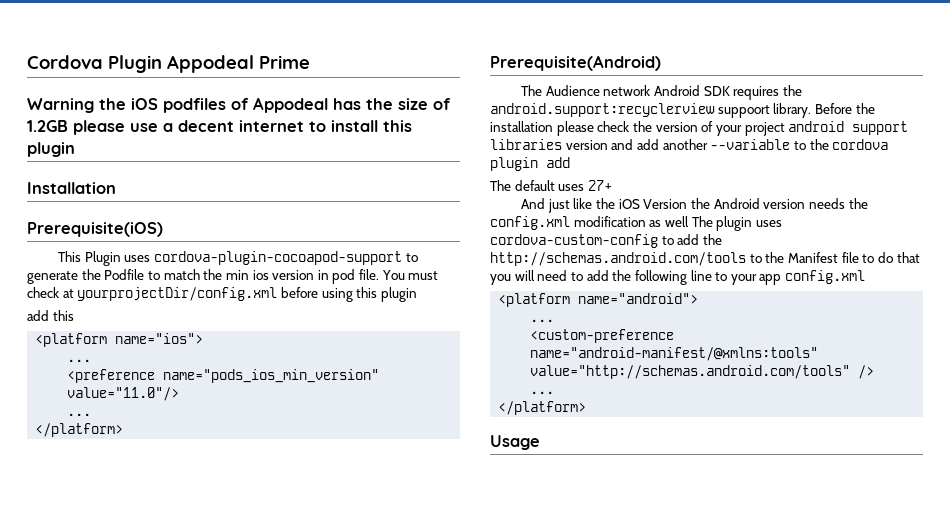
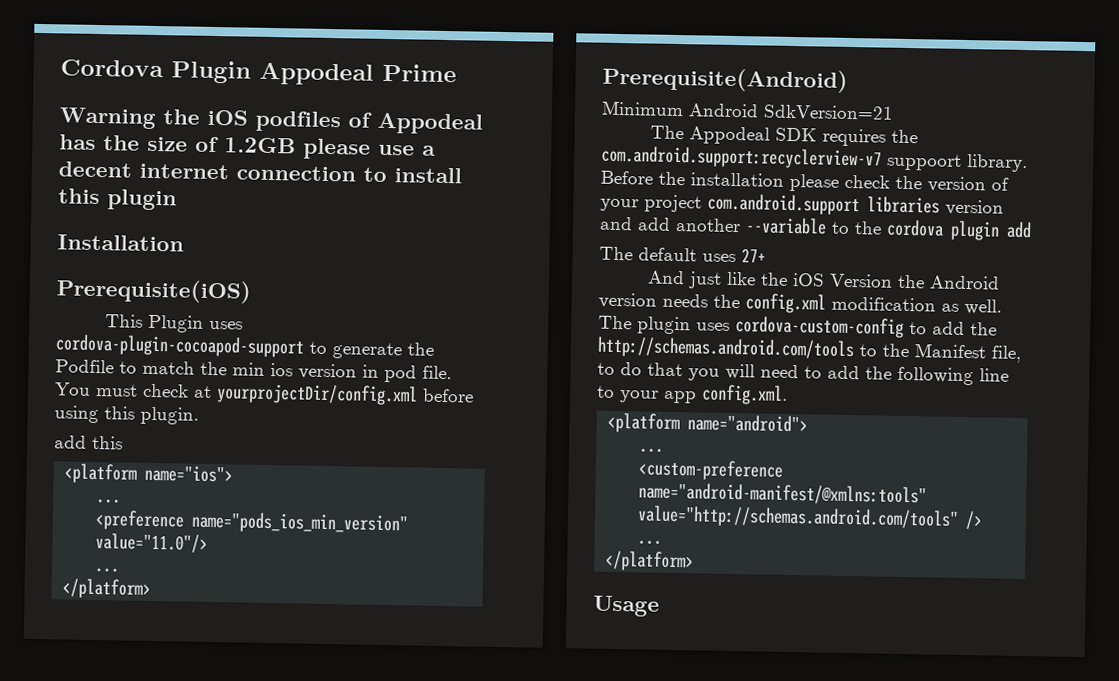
- Warning the iOS podfiles of Appodeal has the size of 1.2GB please use a decent internet to install this plugin
+ Warning the iOS podfiles of Appodeal has the size of 1.2GB please use a decent internet connection to install this plugin
- You must check at yourprojectDir/config.xml before using this plugin
+ You must check at yourprojectDir/config.xml before using this plugin.
- The Audience network Android SDK requires the android.support:recyclerview suppoort library.
+ Minimum Android SdkVersion=21
+ The Appodeal SDK requires the com.android.support:recyclerview-v7 suppoort library.
- Before the installation please check the version of your project android support libraries version and add another --variable to the cordova plugin add
+ Before the installation please check the version of your project com.android.support libraries version and add another --variable to the cordova plugin add
- And just like the iOS Version the Android version needs the config.xml modification as well The plugin uses cordova-custom-config to add the http://schemas.android.com/tools to the Manifest file to do that you will need to add the following line to your app config.xml
+ And just like the iOS Version the Android version needs the config.xml modification as well. The plugin uses cordova-custom-config to add the http://schemas.android.com/tools to the Manifest file, to do that you will need to add the following line to your app config.xml.

